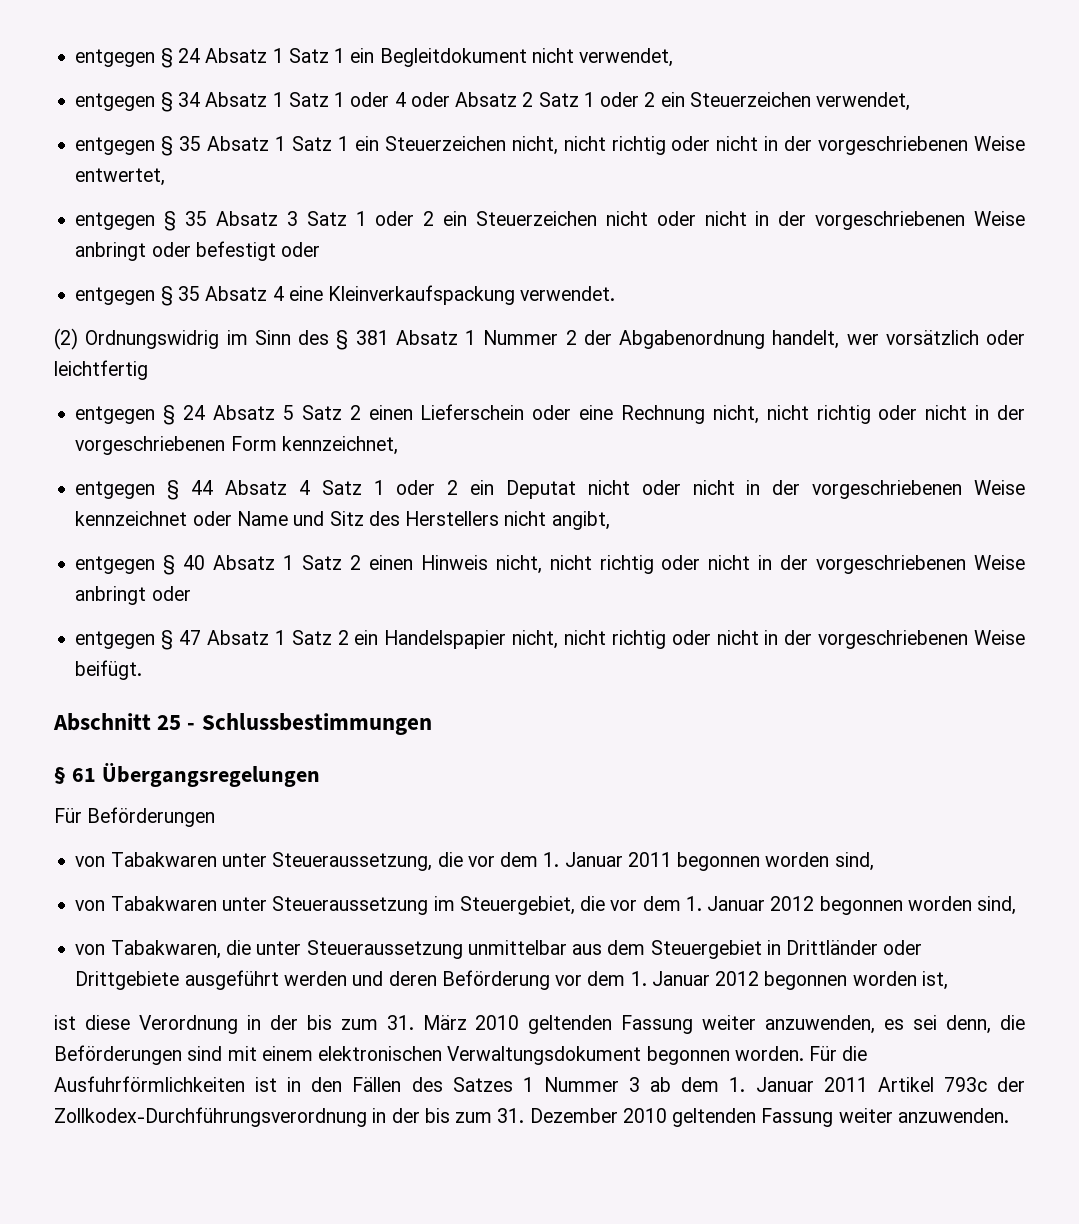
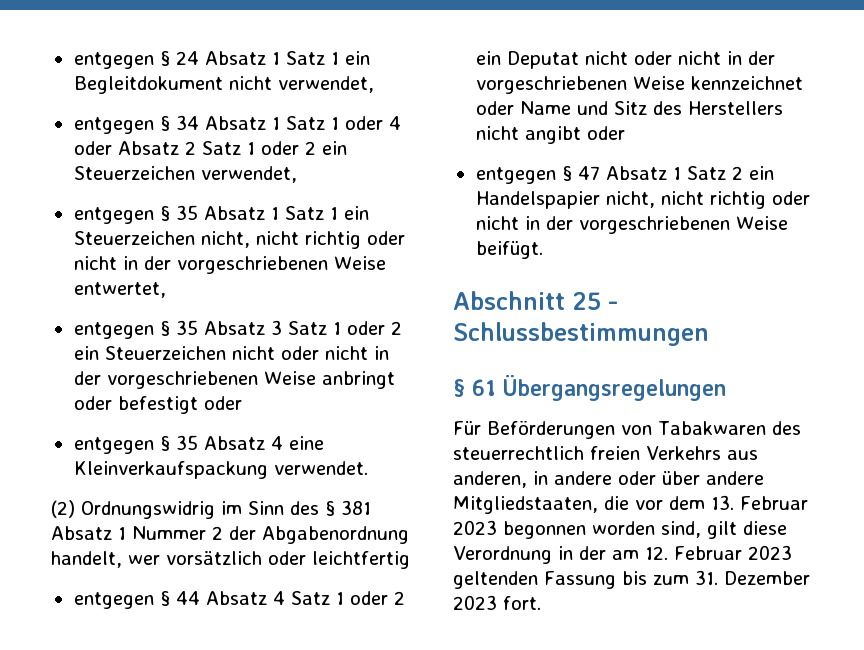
- entgegen § 24 Absatz 5 Satz 2 einen Lieferschein oder eine Rechnung nicht, nicht richtig oder nicht in der vorgeschriebenen Form kennzeichnet,
- entgegen § 44 Absatz 4 Satz 1 oder 2 ein Deputat nicht oder nicht in der vorgeschriebenen Weise kennzeichnet oder Name und Sitz des Herstellers nicht angibt,
- entgegen § 40 Absatz 1 Satz 2 einen Hinweis nicht, nicht richtig oder nicht in der vorgeschriebenen Weise anbringt oder
+ entgegen § 44 Absatz 4 Satz 1 oder 2 ein Deputat nicht oder nicht in der vorgeschriebenen Weise kennzeichnet oder Name und Sitz des Herstellers nicht angibt oder
- Für Beförderungen
- von Tabakwaren unter Steueraussetzung, die vor dem 1. Januar 2011 begonnen worden sind,
- von Tabakwaren unter Steueraussetzung im Steuergebiet, die vor dem 1. Januar 2012 begonnen worden sind,
- von Tabakwaren, die unter Steueraussetzung unmittelbar aus dem Steuergebiet in Drittländer oder Drittgebiete ausgeführt werden und deren Beförderung vor dem 1. Januar 2012 begonnen worden ist,
- ist diese Verordnung in der bis zum 31. März 2010 geltenden Fassung weiter anzuwenden, es sei denn, die Beförderungen sind mit einem elektronischen Verwaltungsdokument begonnen worden. Für die Ausfuhrförmlichkeiten ist in den Fällen des Satzes 1 Nummer 3 ab dem 1. Januar 2011 Artikel 793c der Zollkodex-Durchführungsverordnung in der bis zum 31. Dezember 2010 geltenden Fassung weiter anzuwenden.
+ Für Beförderungen von Tabakwaren des steuerrechtlich freien Verkehrs aus anderen, in andere oder über andere Mitgliedstaaten, die vor dem 13. Februar 2023 begonnen worden sind, gilt diese Verordnung in der am 12. Februar 2023 geltenden Fassung bis zum 31. Dezember 2023 fort.

